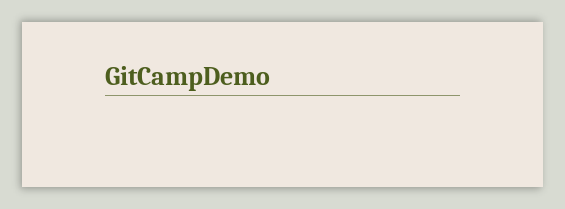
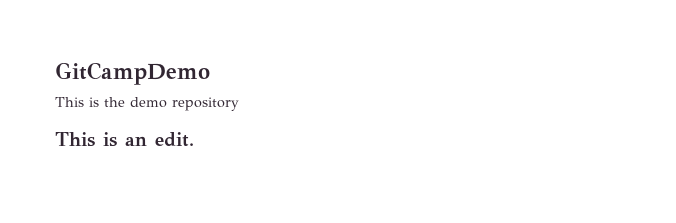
+ This is the demo repository
+ This is an edit.

